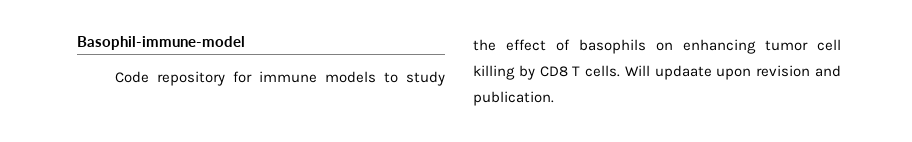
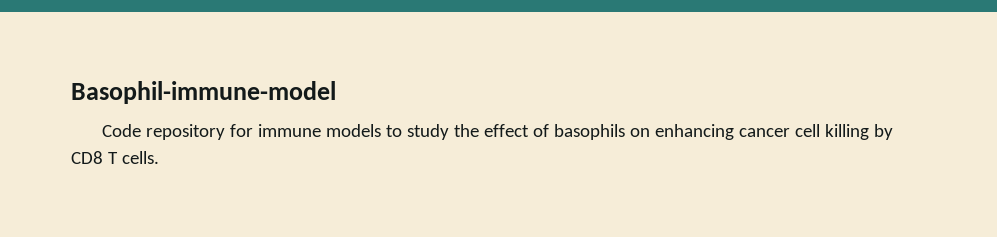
- Code repository for immune models to study the effect of basophils on enhancing tumor cell killing by CD8 T cells. Will updaate upon revision and publication.
+ Code repository for immune models to study the effect of basophils on enhancing cancer cell killing by CD8 T cells.

